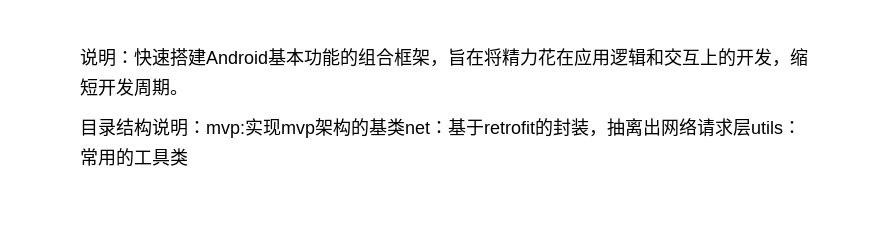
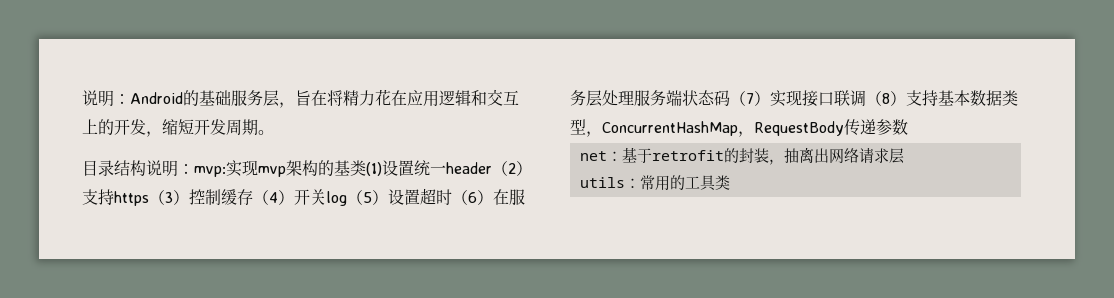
- 说明：快速搭建Android基本功能的组合框架，旨在将精力花在应用逻辑和交互上的开发，缩短开发周期。
+ 说明：Android的基础服务层，旨在将精力花在应用逻辑和交互上的开发，缩短开发周期。
- 目录结构说明：mvp:实现mvp架构的基类net：基于retrofit的封装，抽离出网络请求层utils：常用的工具类
+ 目录结构说明：mvp:实现mvp架构的基类(1)设置统一header（2）支持https（3）控制缓存（4）开关log（5）设置超时（6）在服务层处理服务端状态码（7）实现接口联调（8）支持基本数据类型，ConcurrentHashMap，RequestBody传递参数
+ net：基于retrofit的封装，抽离出网络请求层
+ utils：常用的工具类

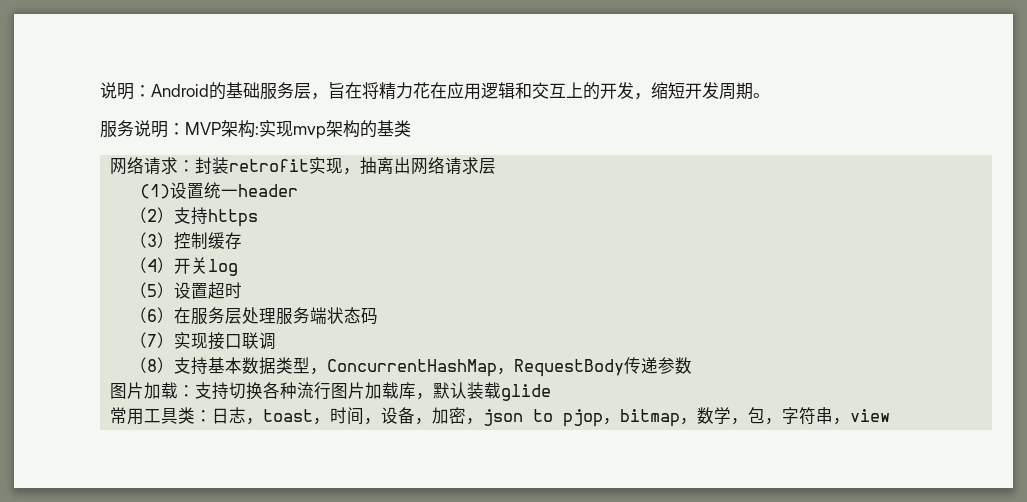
- 目录结构说明：mvp:实现mvp架构的基类(1)设置统一header（2）支持https（3）控制缓存（4）开关log（5）设置超时（6）在服务层处理服务端状态码（7）实现接口联调（8）支持基本数据类型，ConcurrentHashMap，RequestBody传递参数
+ 服务说明：MVP架构:实现mvp架构的基类
+ 网络请求：封装retrofit实现，抽离出网络请求层
+ (1)设置统一header
+ （2）支持https
+ （3）控制缓存
+ （4）开关log
+ （5）设置超时
+ （6）在服务层处理服务端状态码
+ （7）实现接口联调
+ （8）支持基本数据类型，ConcurrentHashMap，RequestBody传递参数
- net：基于retrofit的封装，抽离出网络请求层
- utils：常用的工具类
+ 图片加载：支持切换各种流行图片加载库，默认装载glide
+ 常用工具类：日志，toast，时间，设备，加密，json to pjop，bitmap，数学，包，字符串，view

